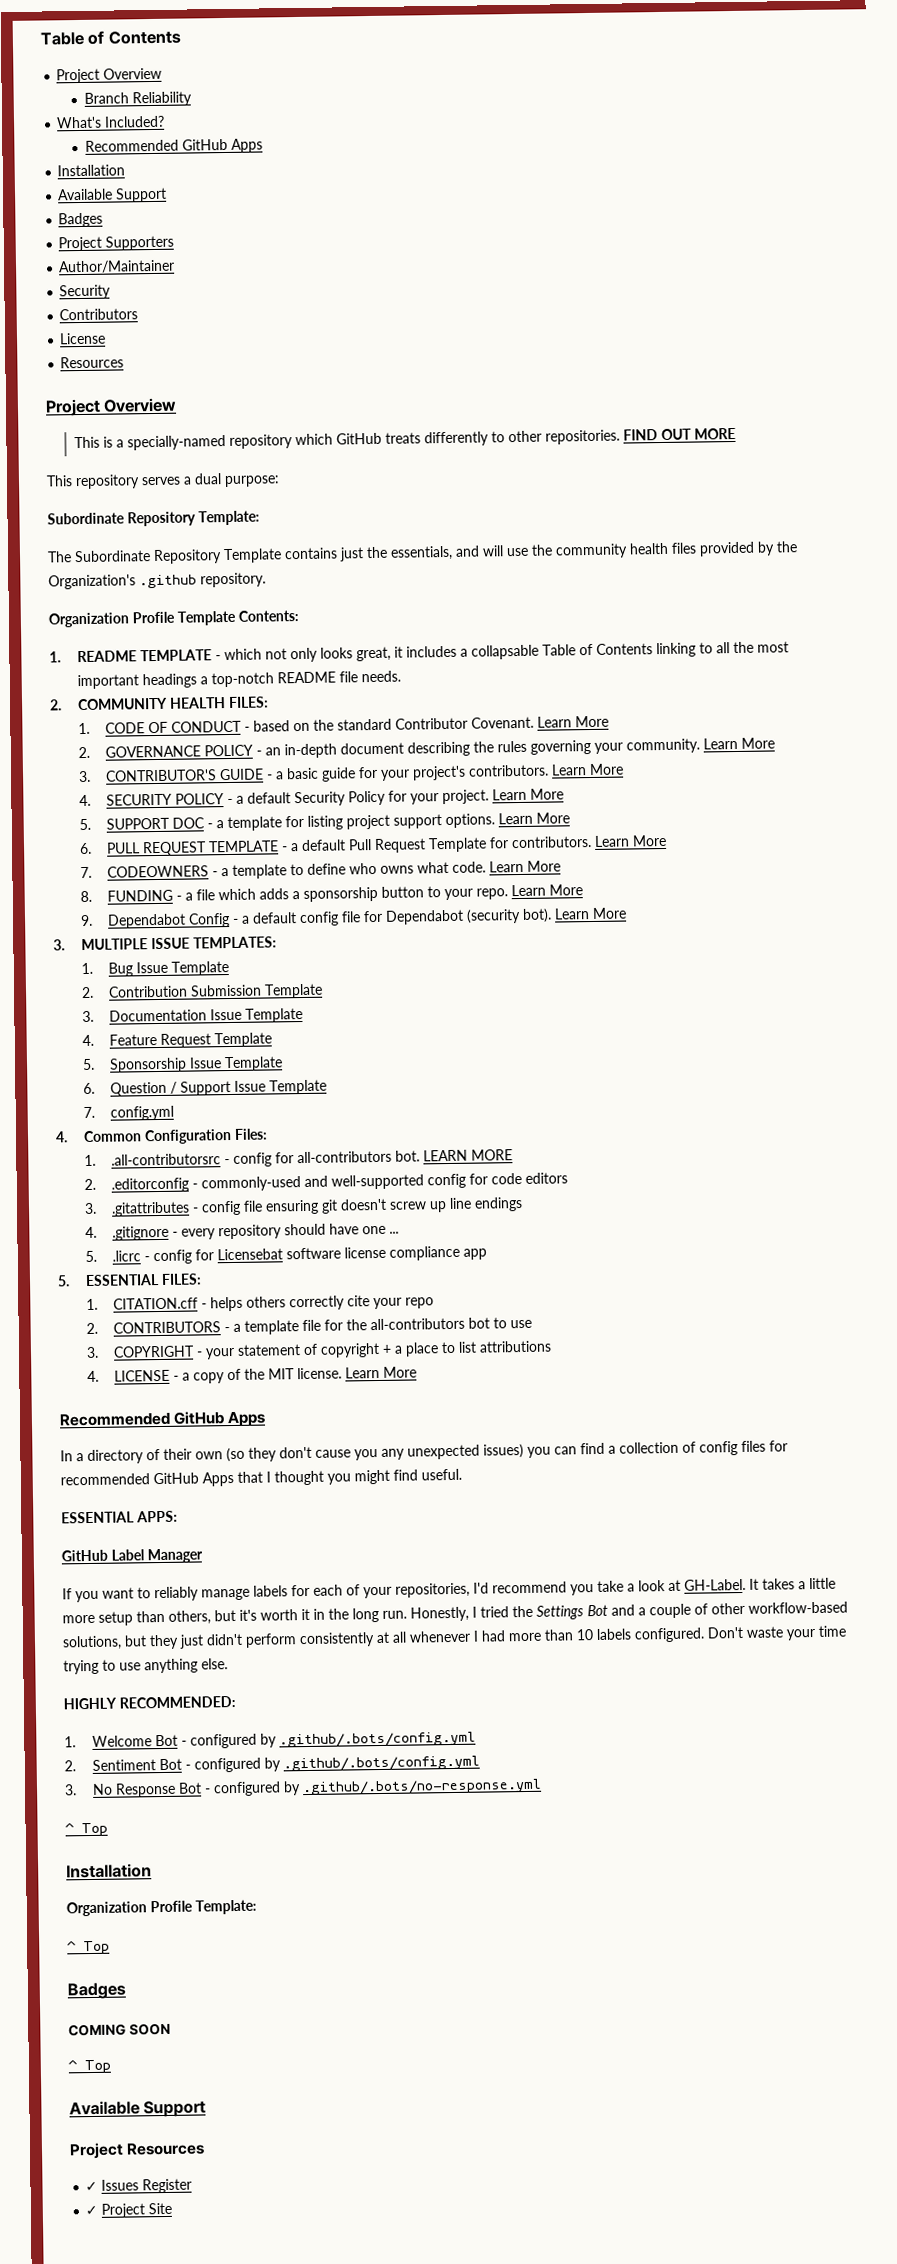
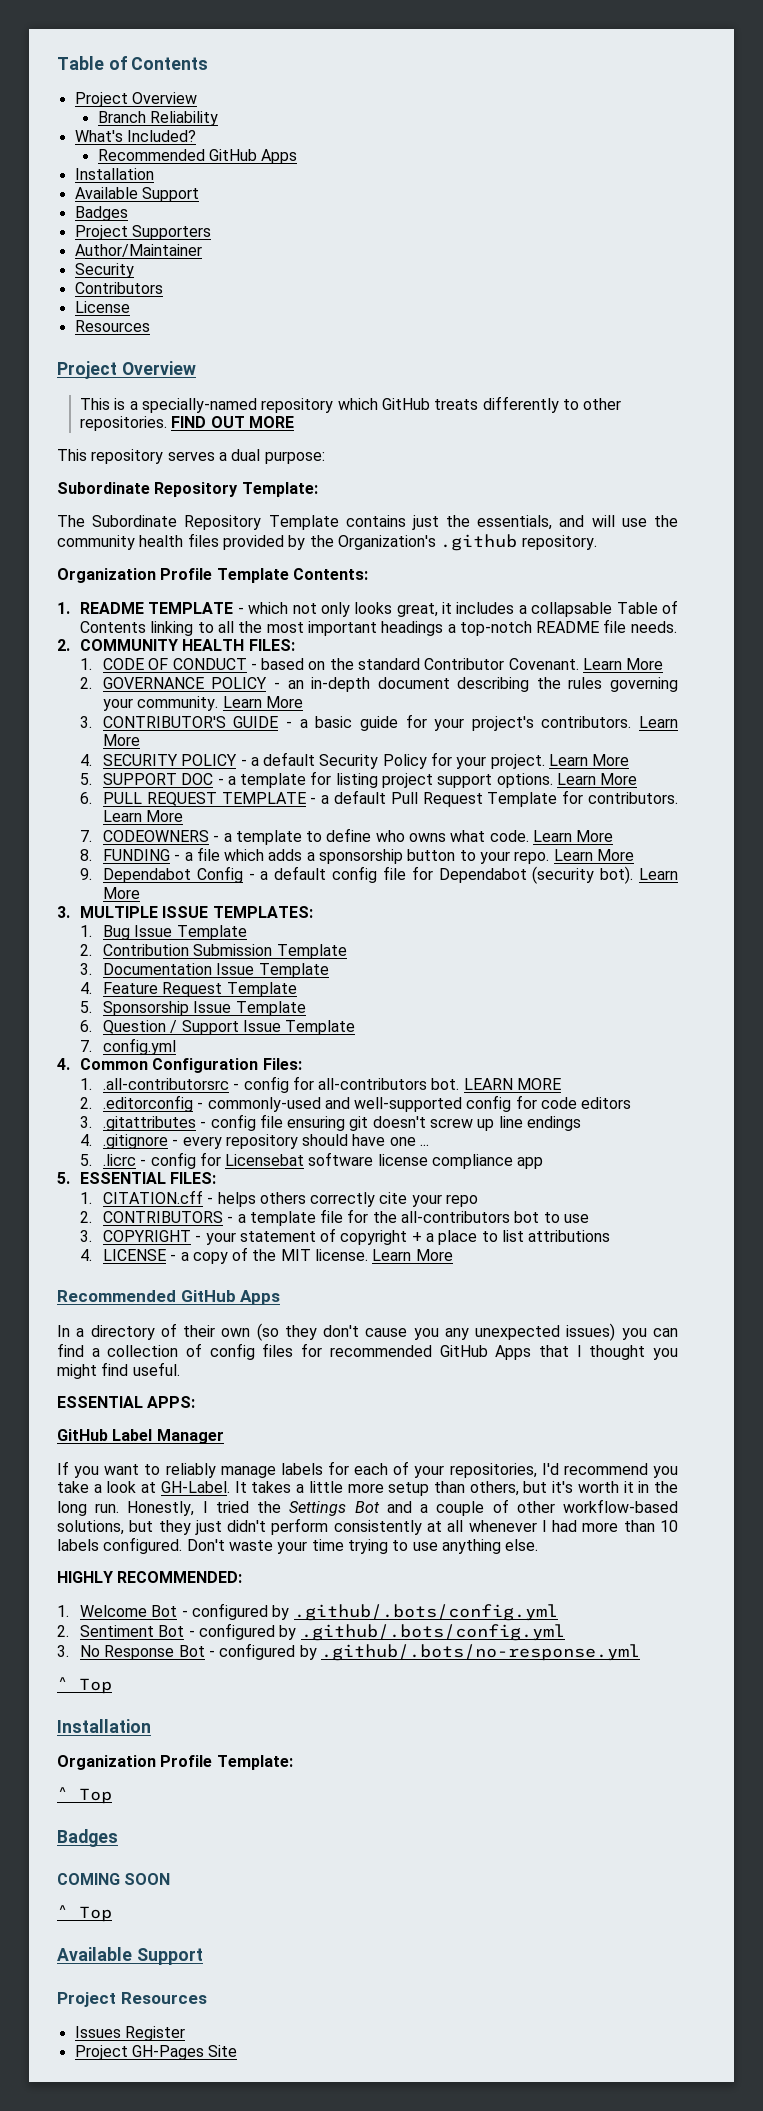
- ✓ Issues Register
+ Issues Register
- ✓ Project Site
+ Project GH-Pages Site

